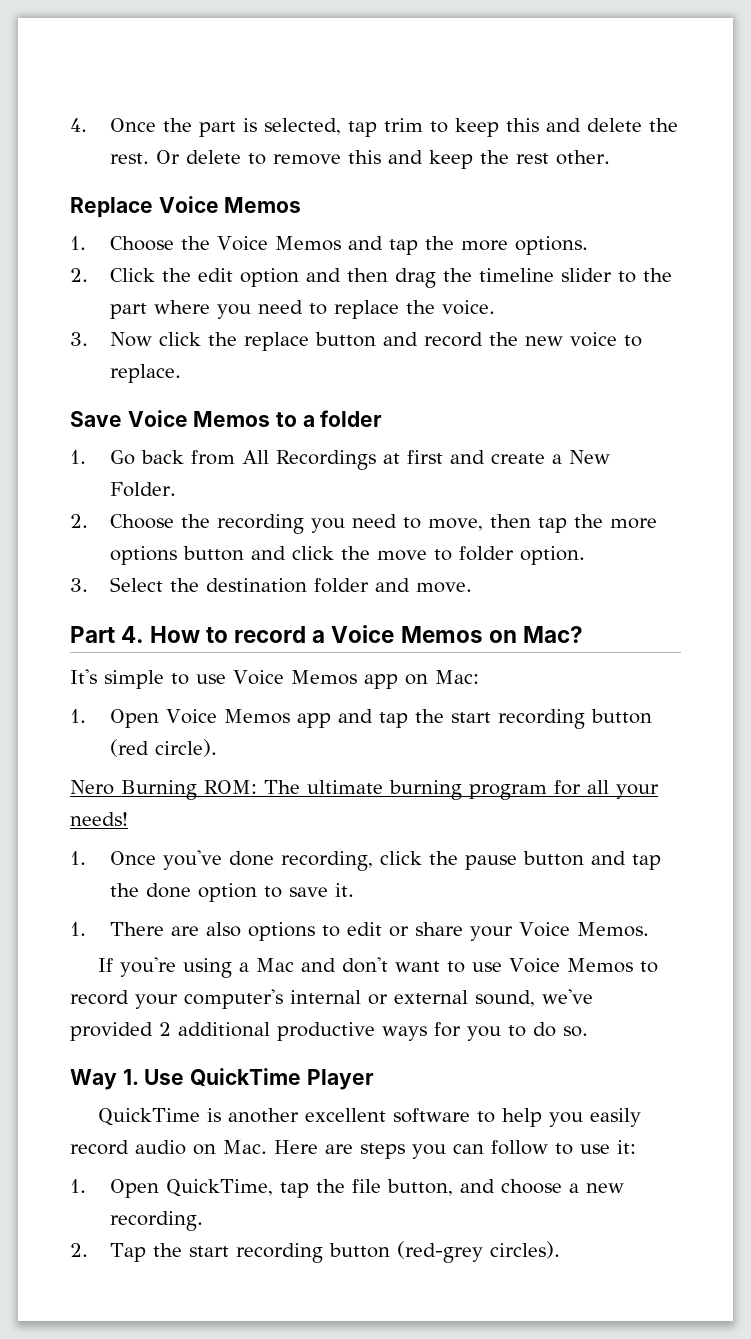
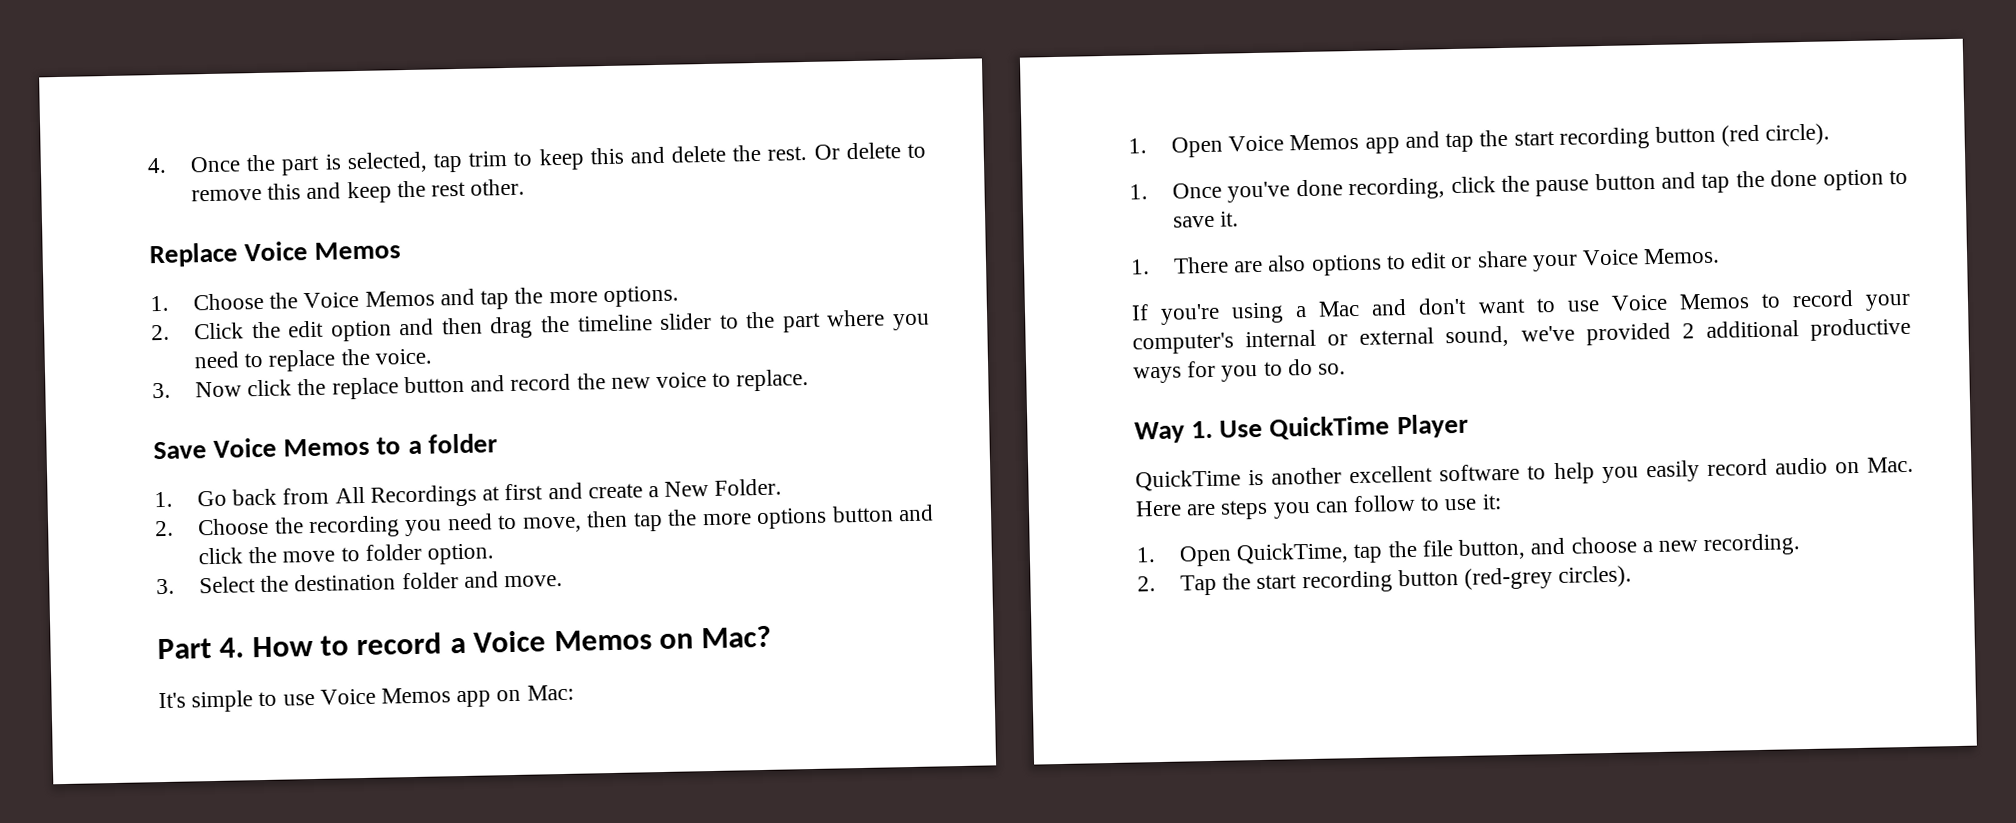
- Nero Burning ROM: The ultimate burning program for all your needs!

